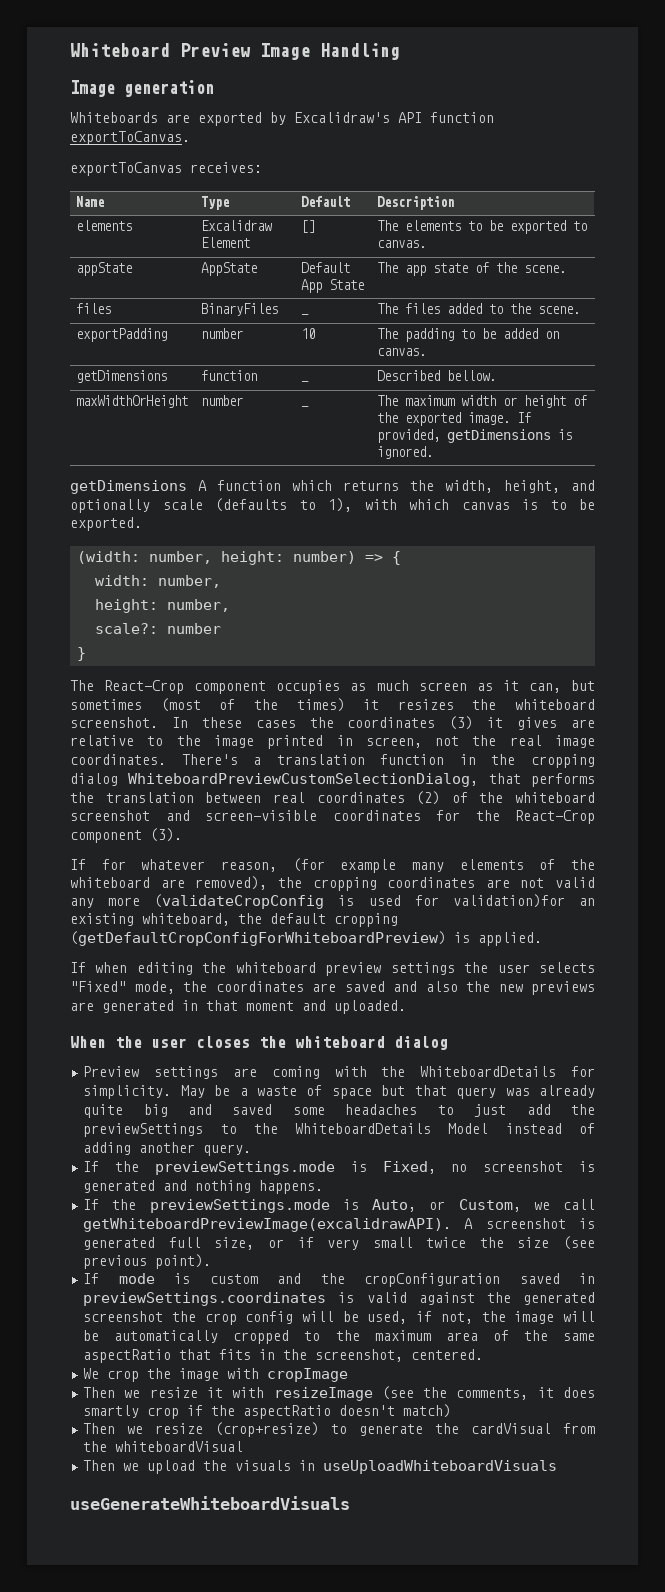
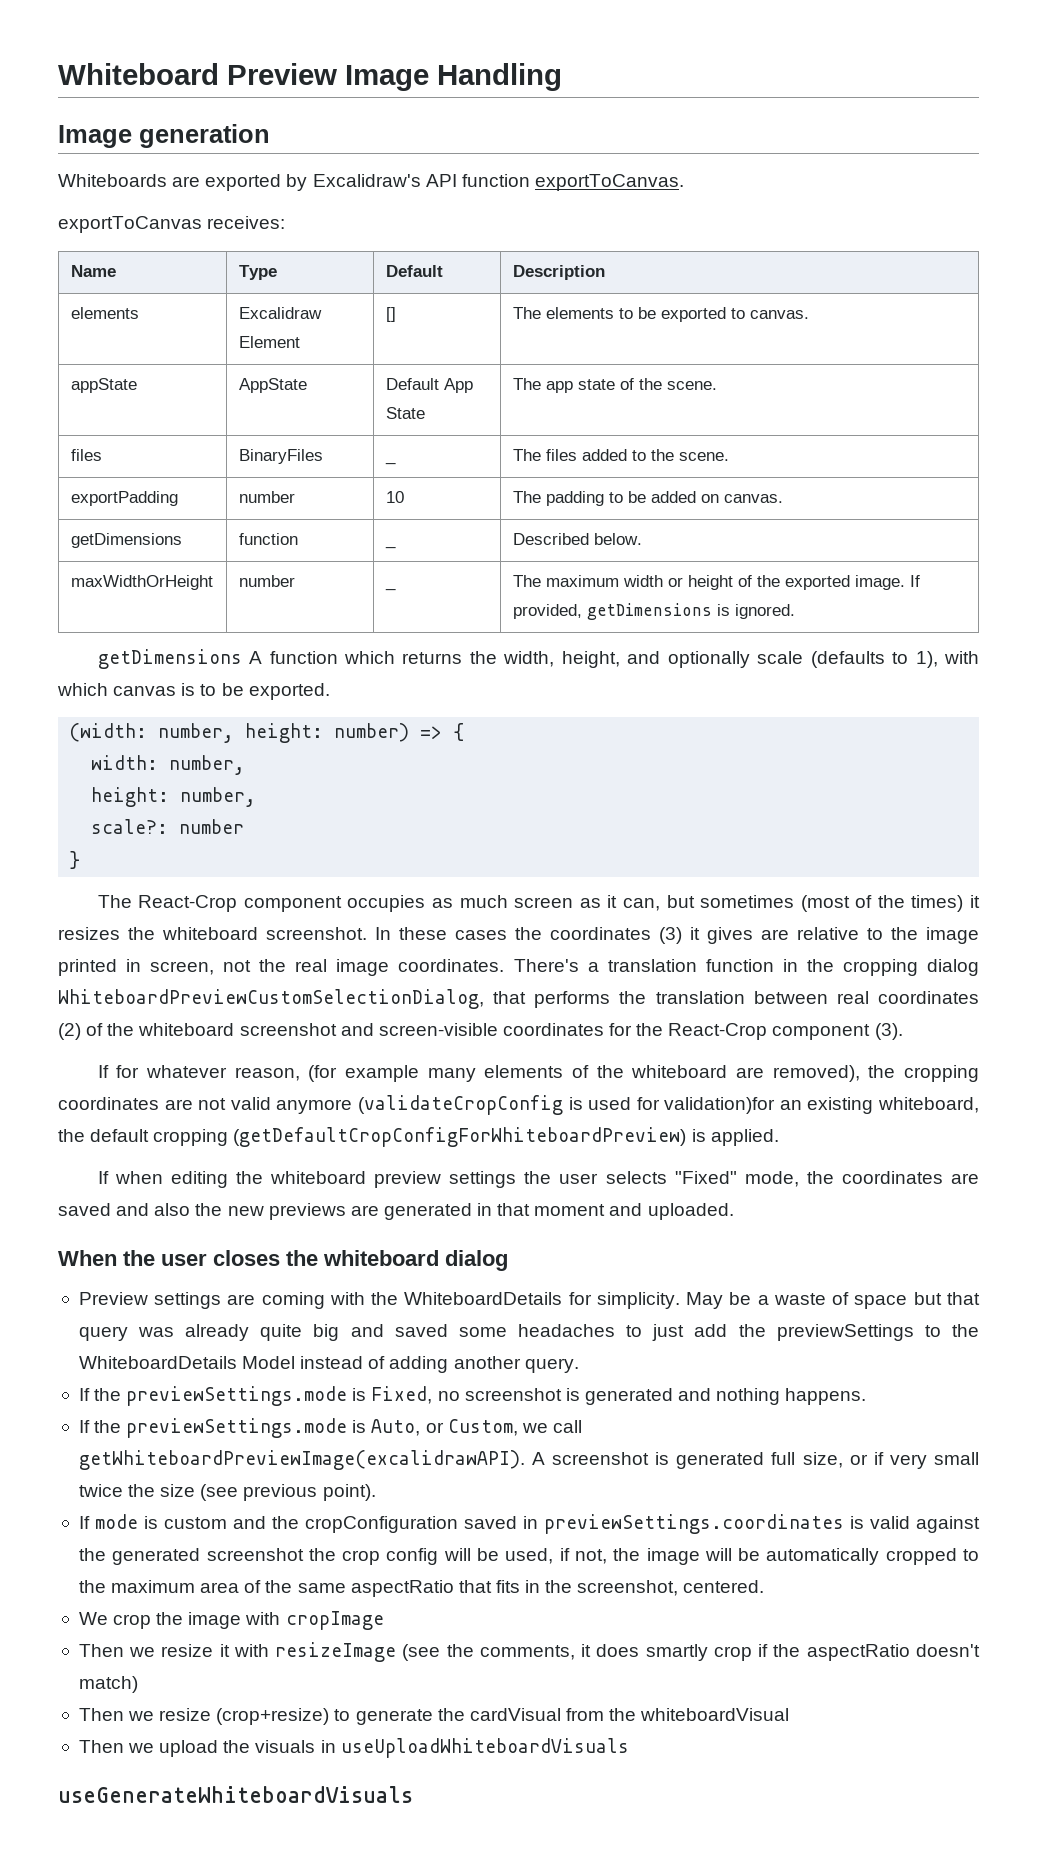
- getDimensions | function | _ | Described bellow.
+ getDimensions | function | _ | Described below.
- If for whatever reason, (for example many elements of the whiteboard are removed), the cropping coordinates are not valid any more (validateCropConfig is used for validation)for an existing whiteboard, the default cropping (getDefaultCropConfigForWhiteboardPreview) is applied.
+ If for whatever reason, (for example many elements of the whiteboard are removed), the cropping coordinates are not valid anymore (validateCropConfig is used for validation)for an existing whiteboard, the default cropping (getDefaultCropConfigForWhiteboardPreview) is applied.

